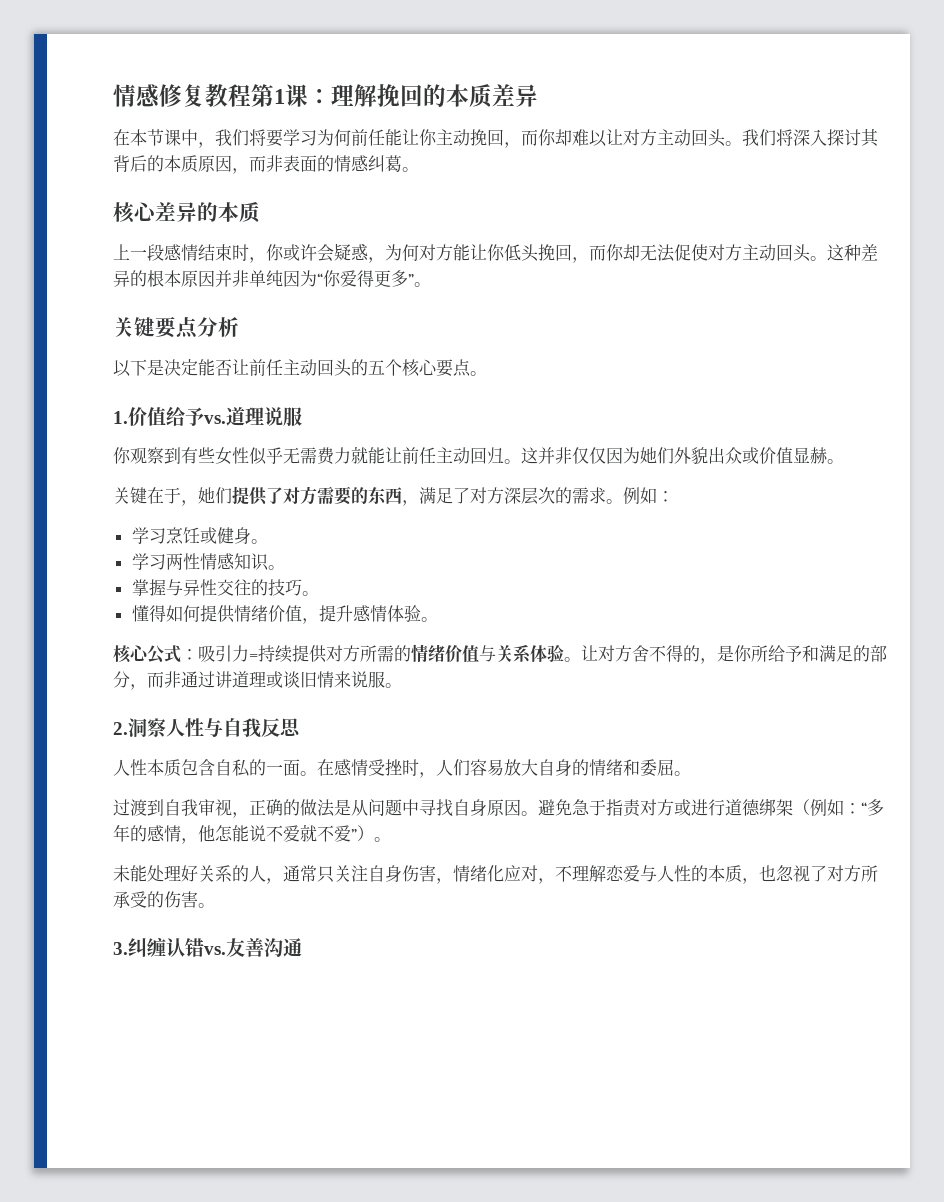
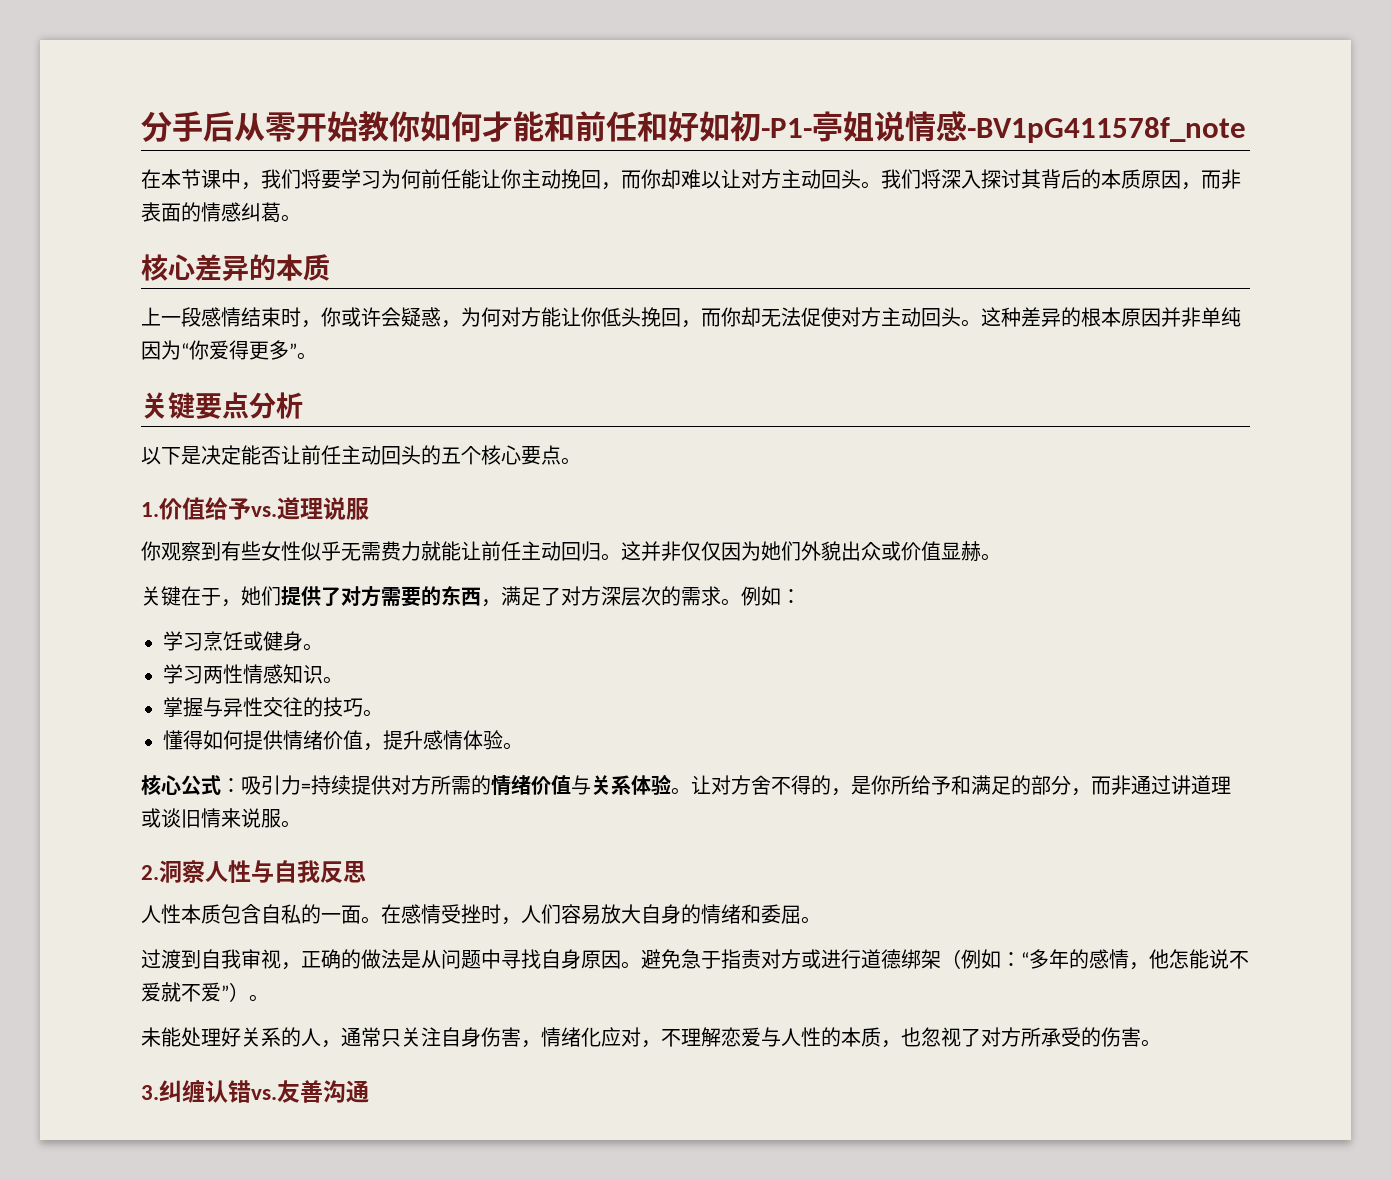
- 情感修复教程第1课：理解挽回的本质差异
+ 分手后从零开始教你如何才能和前任和好如初-P1-亭姐说情感-BV1pG411578f_note

